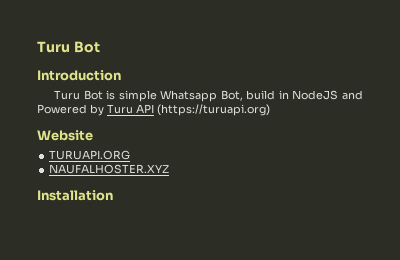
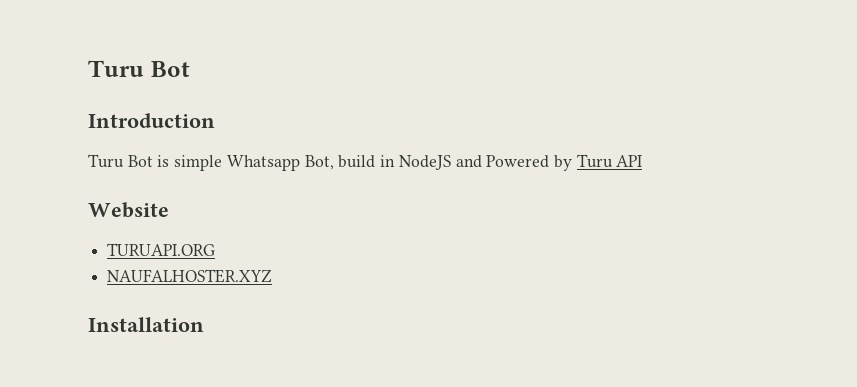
- Turu Bot is simple Whatsapp Bot, build in NodeJS and Powered by Turu API (https://turuapi.org)
+ Turu Bot is simple Whatsapp Bot, build in NodeJS and Powered by Turu API

